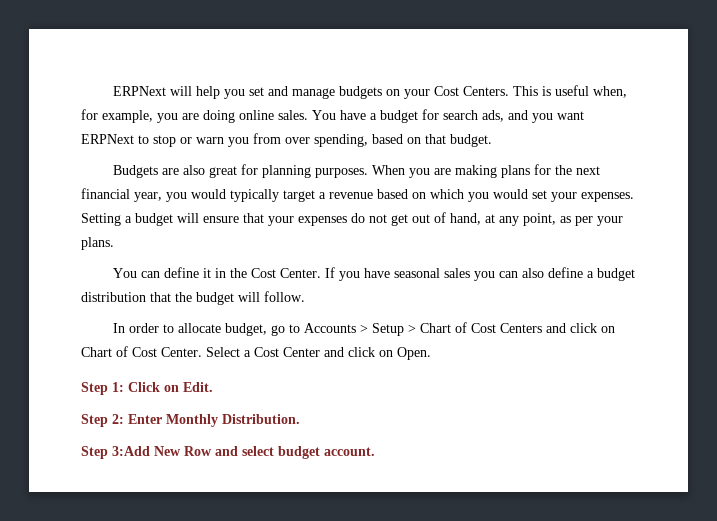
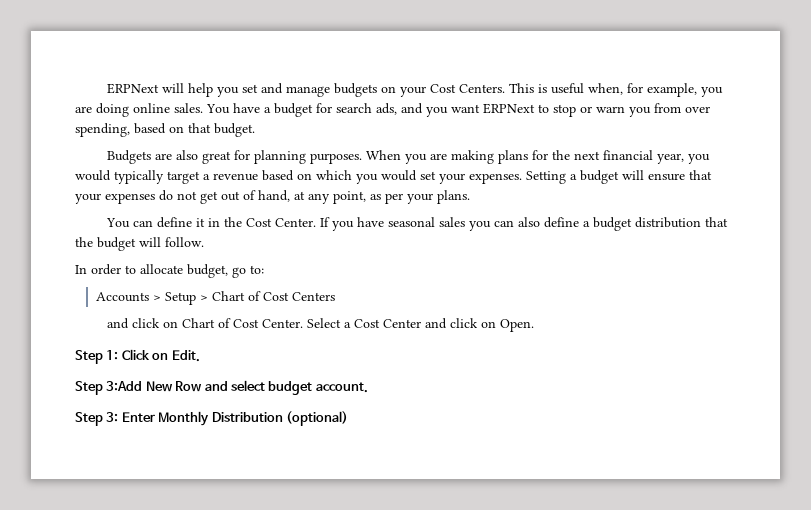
- In order to allocate budget, go to Accounts > Setup > Chart of Cost Centers and click on Chart of Cost Center.
+ In order to allocate budget, go to:
+ Accounts > Setup > Chart of Cost Centers
+ and click on Chart of Cost Center.
- Step 2: Enter Monthly Distribution.
+ Step 3: Enter Monthly Distribution (optional)

